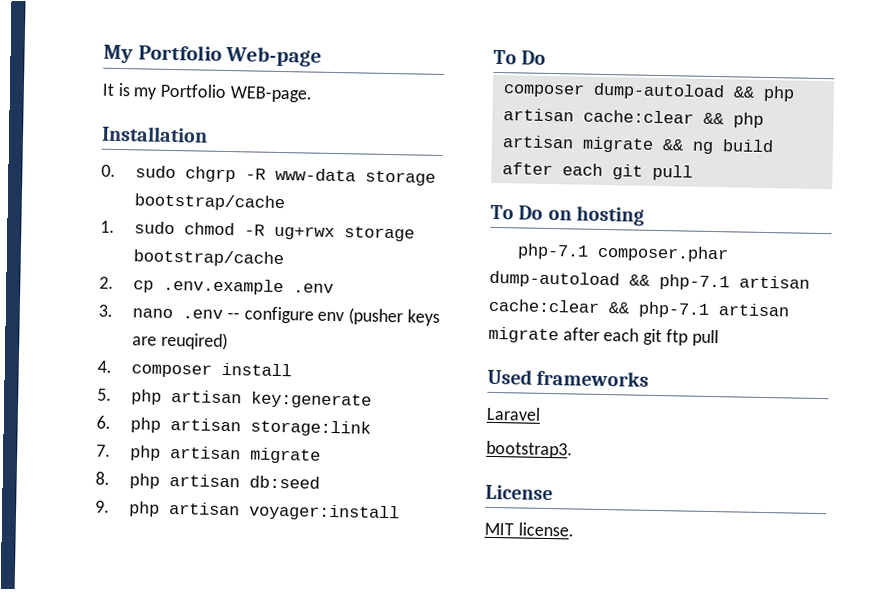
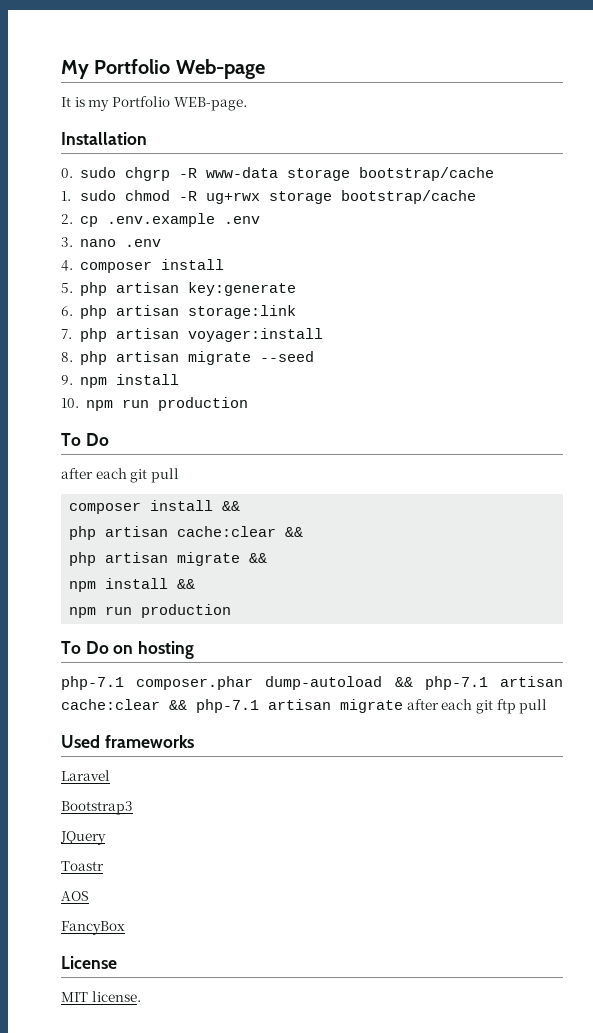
- 3. nano .env -- configure env (pusher keys are reuqired)
+ 3. nano .env
- 7. php artisan migrate
+ 7. php artisan voyager:install
- 8. php artisan db:seed
+ 8. php artisan migrate --seed
- 9. php artisan voyager:install
+ 9. npm install
+ 10. npm run production
  To Do
- composer dump-autoload && php artisan cache:clear && php artisan migrate && ng build after each git pull
+ after each git pull
+ composer install &&
+ php artisan cache:clear &&
+ php artisan migrate &&
+ npm install &&
+ npm run production
- bootstrap3.
+ Bootstrap3
+ JQuery
+ Toastr
+ AOS
+ FancyBox

